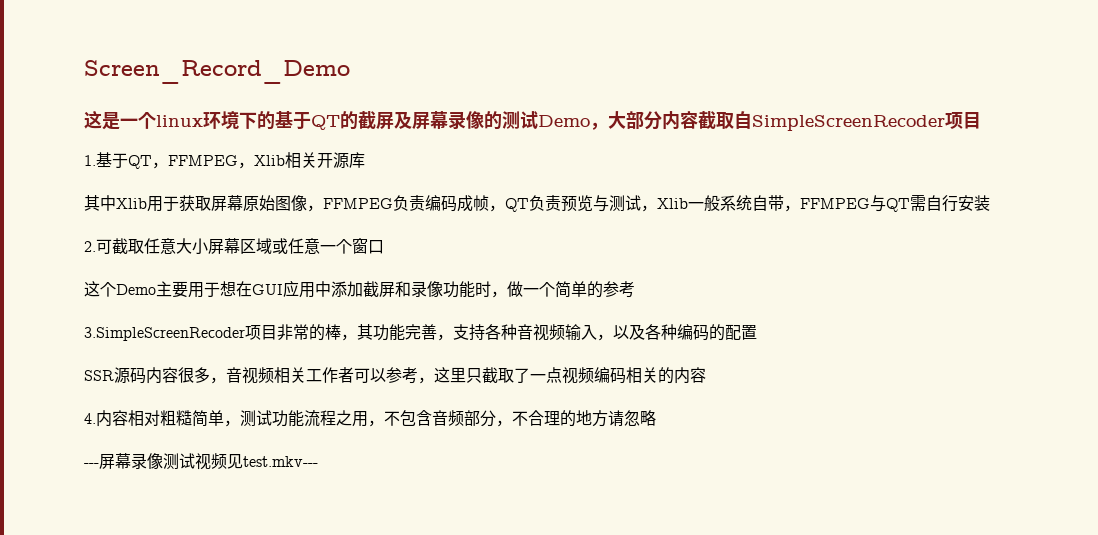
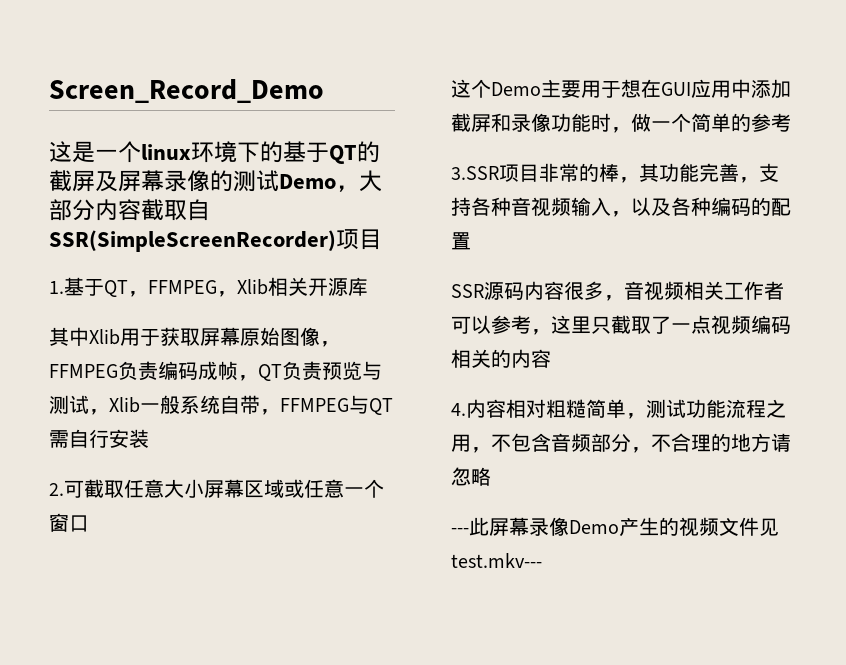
- 这是一个linux环境下的基于QT的截屏及屏幕录像的测试Demo，大部分内容截取自SimpleScreenRecoder项目
+ 这是一个linux环境下的基于QT的截屏及屏幕录像的测试Demo，大部分内容截取自SSR(SimpleScreenRecorder)项目
- 3.SimpleScreenRecoder项目非常的棒，其功能完善，支持各种音视频输入，以及各种编码的配置
+ 3.SSR项目非常的棒，其功能完善，支持各种音视频输入，以及各种编码的配置
- ---屏幕录像测试视频见test.mkv---
+ ---此屏幕录像Demo产生的视频文件见test.mkv---

